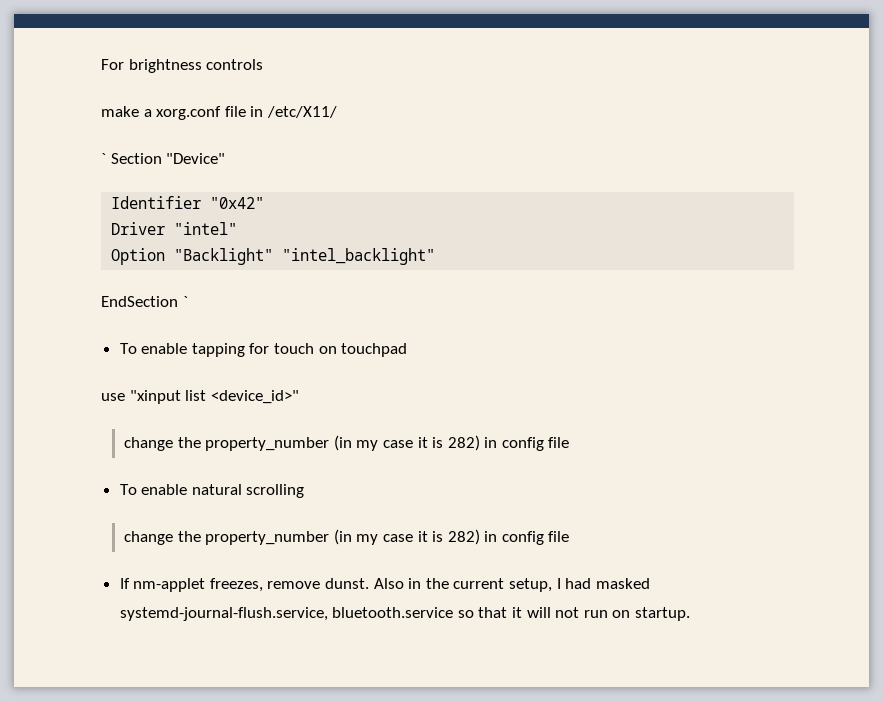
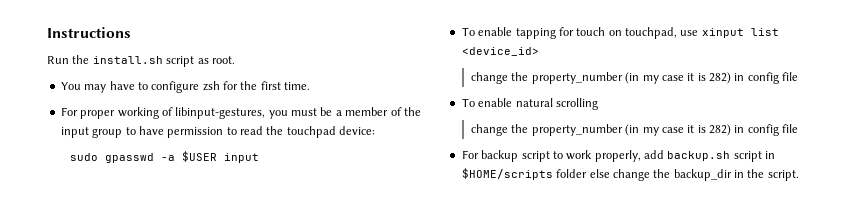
- For brightness controls
- make a xorg.conf file in /etc/X11/
- ` Section "Device"
- Identifier "0x42"
- Driver "intel"
- Option "Backlight" "intel_backlight"
- EndSection `
+ Instructions
+ Run the install.sh script as root.
+ You may have to configure zsh for the first time.
+ For proper working of libinput-gestures, you must be a member of the input group to have permission to read the touchpad device:
+ sudo gpasswd -a $USER input
- To enable tapping for touch on touchpad
- use "xinput list <device_id>"
+ To enable tapping for touch on touchpad, use xinput list <device_id>
- If nm-applet freezes, remove dunst. Also in the current setup, I had masked systemd-journal-flush.service, bluetooth.service so that it will not run on startup.
+ For backup script to work properly, add backup.sh script in $HOME/scripts folder else change the backup_dir in the script.

